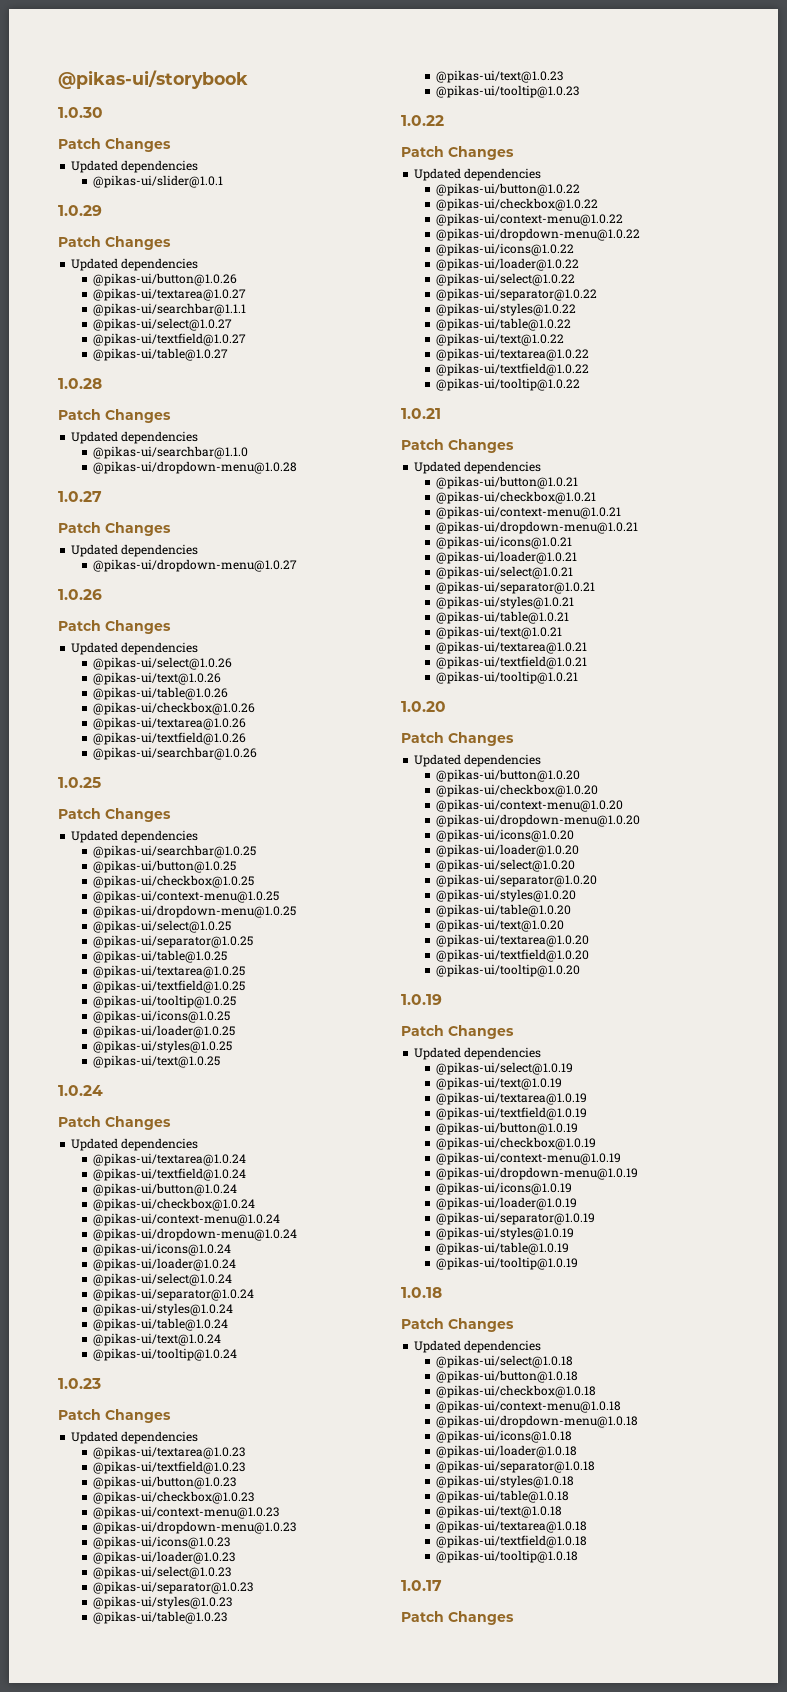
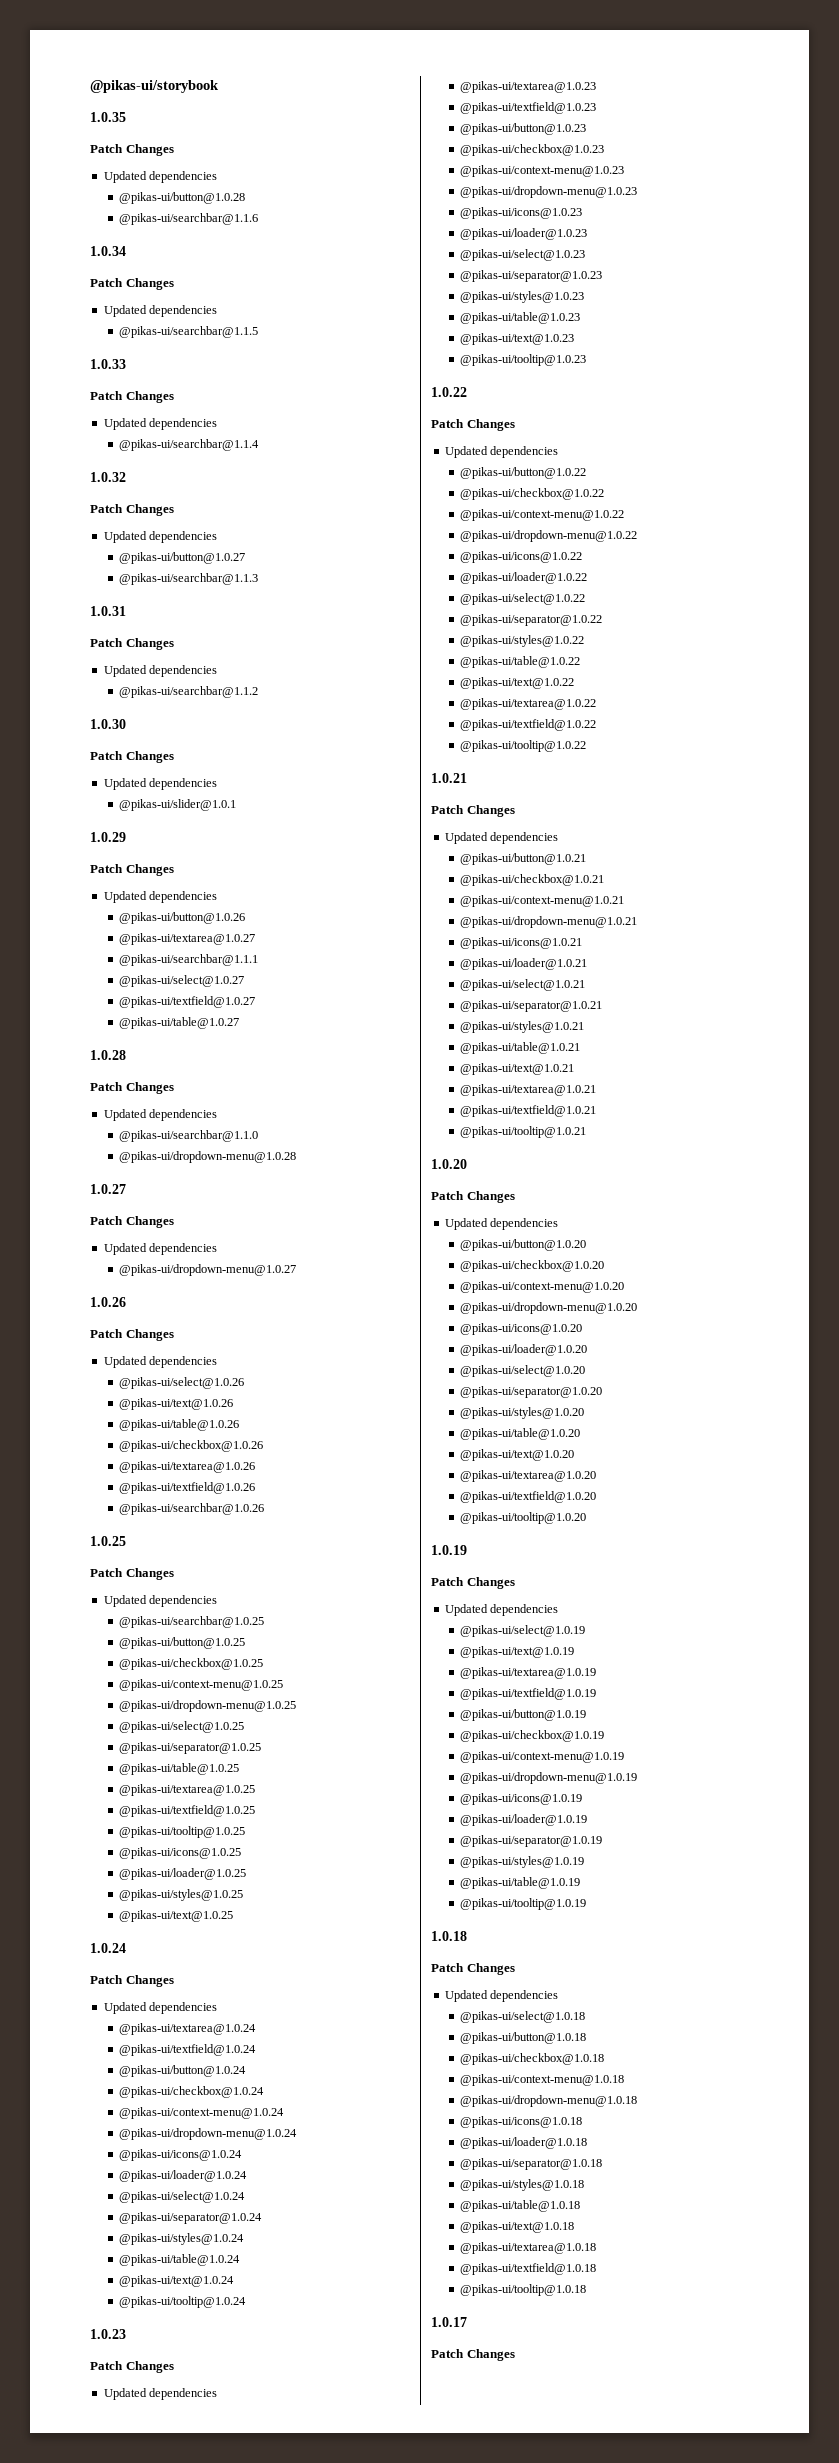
+ 1.0.35
+ Patch Changes
+ Updated dependencies
+ @pikas-ui/button@1.0.28
+ @pikas-ui/searchbar@1.1.6
+ 1.0.34
+ Patch Changes
+ Updated dependencies
+ @pikas-ui/searchbar@1.1.5
+ 1.0.33
+ Patch Changes
+ Updated dependencies
+ @pikas-ui/searchbar@1.1.4
+ 1.0.32
+ Patch Changes
+ Updated dependencies
+ @pikas-ui/button@1.0.27
+ @pikas-ui/searchbar@1.1.3
+ 1.0.31
+ Patch Changes
+ Updated dependencies
+ @pikas-ui/searchbar@1.1.2

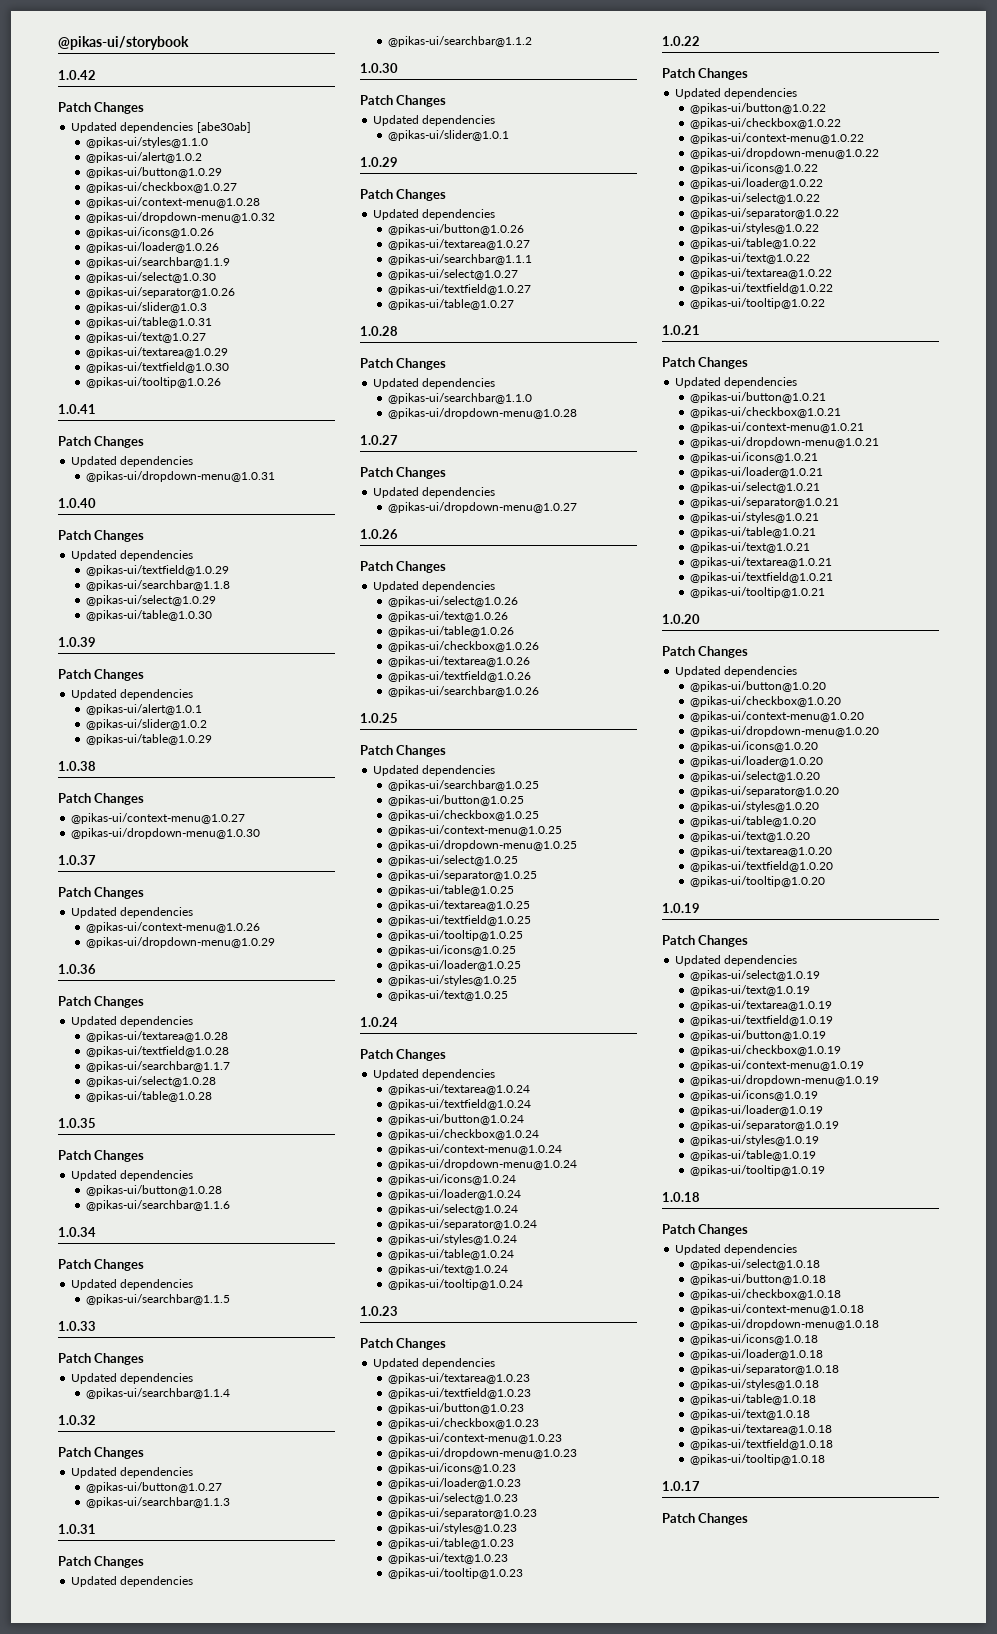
+ 1.0.42
+ Patch Changes
+ Updated dependencies [abe30ab]
+ @pikas-ui/styles@1.1.0
+ @pikas-ui/alert@1.0.2
+ @pikas-ui/button@1.0.29
+ @pikas-ui/checkbox@1.0.27
+ @pikas-ui/context-menu@1.0.28
+ @pikas-ui/dropdown-menu@1.0.32
+ @pikas-ui/icons@1.0.26
+ @pikas-ui/loader@1.0.26
+ @pikas-ui/searchbar@1.1.9
+ @pikas-ui/select@1.0.30
+ @pikas-ui/separator@1.0.26
+ @pikas-ui/slider@1.0.3
+ @pikas-ui/table@1.0.31
+ @pikas-ui/text@1.0.27
+ @pikas-ui/textarea@1.0.29
+ @pikas-ui/textfield@1.0.30
+ @pikas-ui/tooltip@1.0.26
+ 1.0.41
+ Patch Changes
+ Updated dependencies
+ @pikas-ui/dropdown-menu@1.0.31
+ 1.0.40
+ Patch Changes
+ Updated dependencies
+ @pikas-ui/textfield@1.0.29
+ @pikas-ui/searchbar@1.1.8
+ @pikas-ui/select@1.0.29
+ @pikas-ui/table@1.0.30
+ 1.0.39
+ Patch Changes
+ Updated dependencies
+ @pikas-ui/alert@1.0.1
+ @pikas-ui/slider@1.0.2
+ @pikas-ui/table@1.0.29
+ 1.0.38
+ Patch Changes
+ @pikas-ui/context-menu@1.0.27
+ @pikas-ui/dropdown-menu@1.0.30
+ 1.0.37
+ Patch Changes
+ Updated dependencies
+ @pikas-ui/context-menu@1.0.26
+ @pikas-ui/dropdown-menu@1.0.29
+ 1.0.36
+ Patch Changes
+ Updated dependencies
+ @pikas-ui/textarea@1.0.28
+ @pikas-ui/textfield@1.0.28
+ @pikas-ui/searchbar@1.1.7
+ @pikas-ui/select@1.0.28
+ @pikas-ui/table@1.0.28

